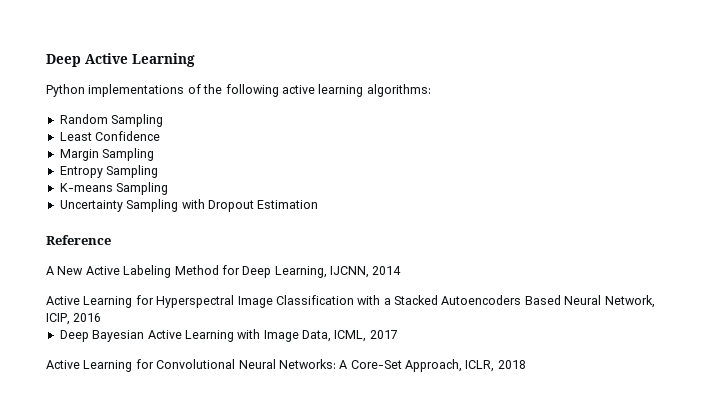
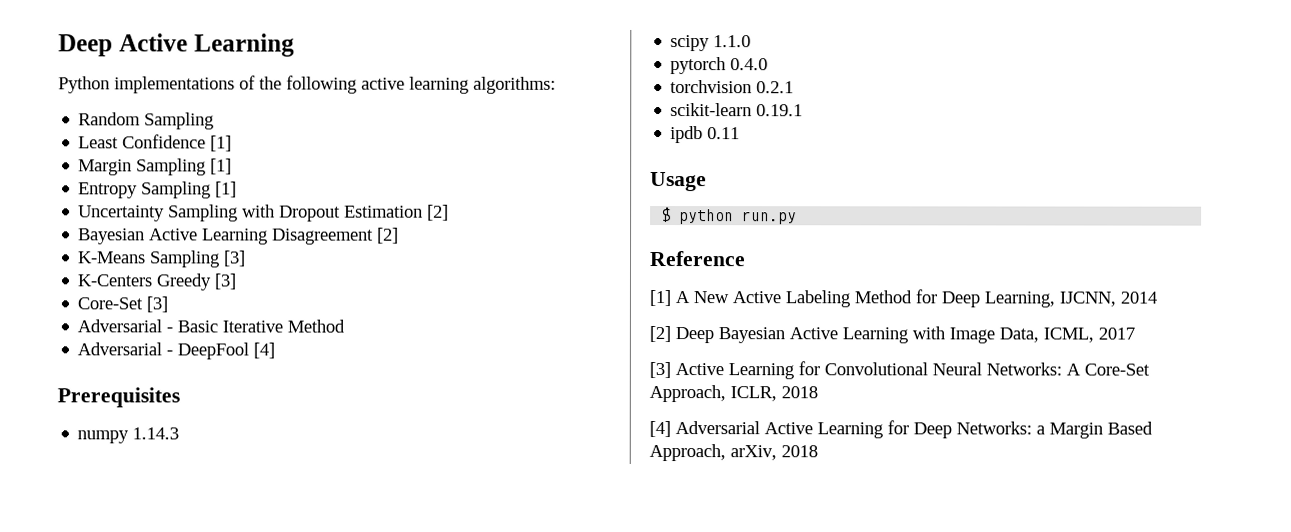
- Least Confidence
+ Least Confidence [1]
- Margin Sampling
+ Margin Sampling [1]
- Entropy Sampling
- K-means Sampling
+ Entropy Sampling [1]
- Uncertainty Sampling with Dropout Estimation
+ Uncertainty Sampling with Dropout Estimation [2]
+ Bayesian Active Learning Disagreement [2]
+ K-Means Sampling [3]
+ K-Centers Greedy [3]
+ Core-Set [3]
+ Adversarial - Basic Iterative Method
+ Adversarial - DeepFool [4]
+ Prerequisites
+ numpy 1.14.3
+ scipy 1.1.0
+ pytorch 0.4.0
+ torchvision 0.2.1
+ scikit-learn 0.19.1
+ ipdb 0.11
+ Usage
+ $ python run.py
- A New Active Labeling Method for Deep Learning, IJCNN, 2014
+ [1] A New Active Labeling Method for Deep Learning, IJCNN, 2014
- Active Learning for Hyperspectral Image Classification with a Stacked Autoencoders Based Neural Network, ICIP, 2016
- Deep Bayesian Active Learning with Image Data, ICML, 2017
+ [2] Deep Bayesian Active Learning with Image Data, ICML, 2017
- Active Learning for Convolutional Neural Networks: A Core-Set Approach, ICLR, 2018
+ [3] Active Learning for Convolutional Neural Networks: A Core-Set Approach, ICLR, 2018
+ [4] Adversarial Active Learning for Deep Networks: a Margin Based Approach, arXiv, 2018

